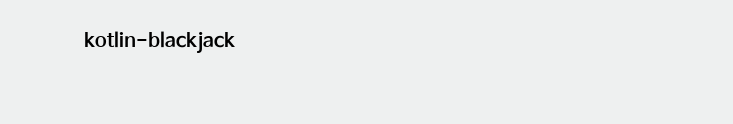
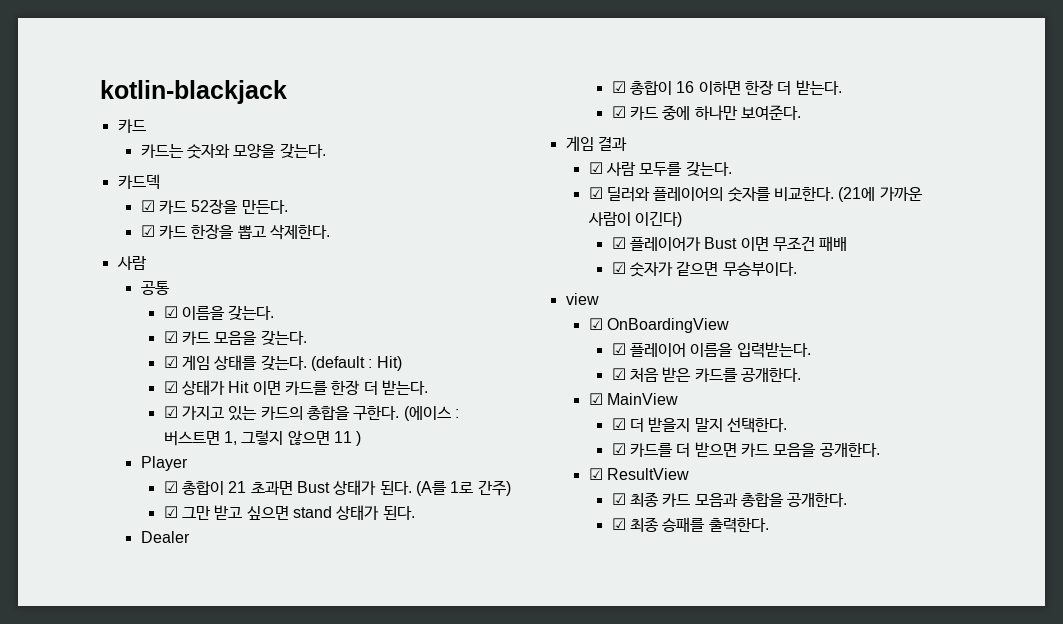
  kotlin-blackjack
+ 카드
+ 카드는 숫자와 모양을 갖는다.
+ 카드덱
+ ☑ 카드 52장을 만든다.
+ ☑ 카드 한장을 뽑고 삭제한다.
+ 사람
+ 공통
+ ☑ 이름을 갖는다.
+ ☑ 카드 모음을 갖는다.
+ ☑ 게임 상태를 갖는다. (default : Hit)
+ ☑ 상태가 Hit 이면 카드를 한장 더 받는다.
+ ☑ 가지고 있는 카드의 총합을 구한다. (에이스 : 버스트면 1, 그렇지 않으면 11 )
+ Player
+ ☑ 총합이 21 초과면 Bust 상태가 된다. (A를 1로 간주)
+ ☑ 그만 받고 싶으면 stand 상태가 된다.
+ Dealer
+ ☑ 총합이 16 이하면 한장 더 받는다.
+ ☑ 카드 중에 하나만 보여준다.
+ 게임 결과
+ ☑ 사람 모두를 갖는다.
+ ☑ 딜러와 플레이어의 숫자를 비교한다. (21에 가까운 사람이 이긴다)
+ ☑ 플레이어가 Bust 이면 무조건 패배
+ ☑ 숫자가 같으면 무승부이다.
+ view
+ ☑ OnBoardingView
+ ☑ 플레이어 이름을 입력받는다.
+ ☑ 처음 받은 카드를 공개한다.
+ ☑ MainView
+ ☑ 더 받을지 말지 선택한다.
+ ☑ 카드를 더 받으면 카드 모음을 공개한다.
+ ☑ ResultView
+ ☑ 최종 카드 모음과 총합을 공개한다.
+ ☑ 최종 승패를 출력한다.

